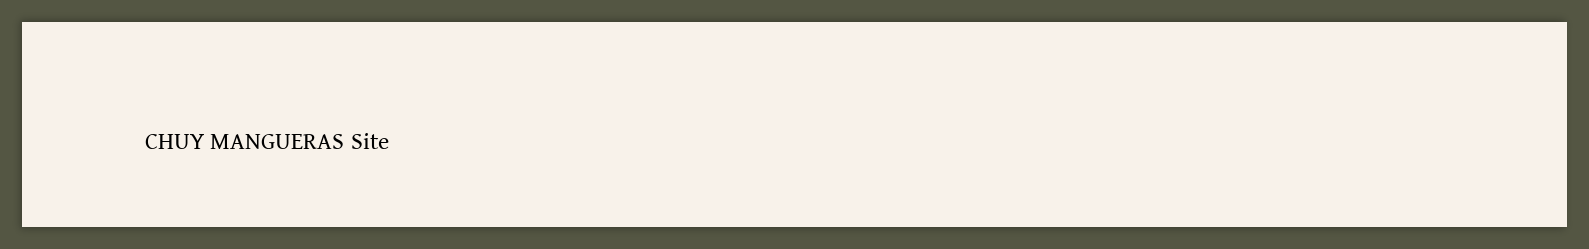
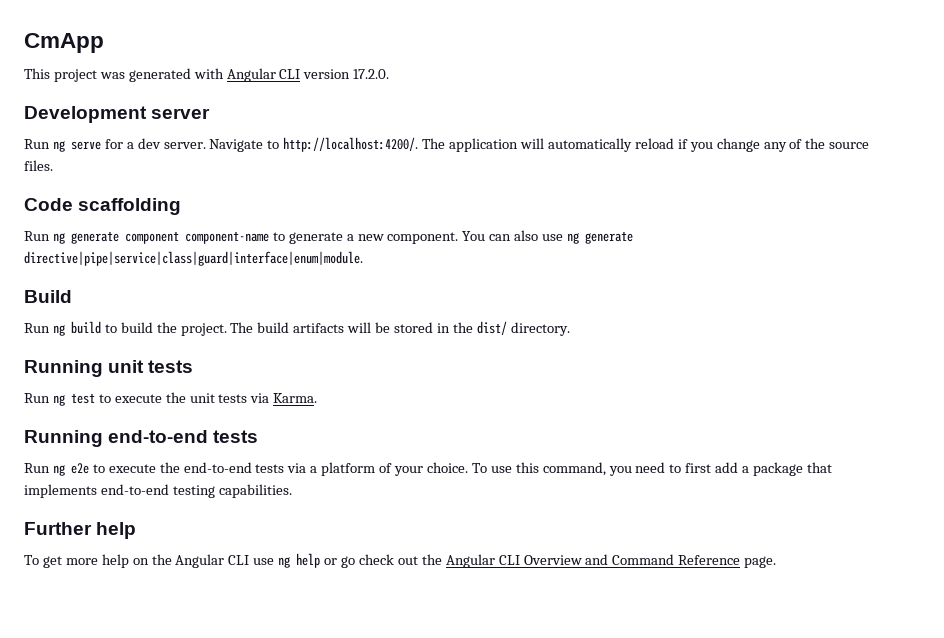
- CHUY MANGUERAS Site
+ CmApp
+ This project was generated with Angular CLI version 17.2.0.
+ Development server
+ Run ng serve for a dev server. Navigate to http://localhost:4200/. The application will automatically reload if you change any of the source files.
+ Code scaffolding
+ Run ng generate component component-name to generate a new component. You can also use ng generate directive|pipe|service|class|guard|interface|enum|module.
+ Build
+ Run ng build to build the project. The build artifacts will be stored in the dist/ directory.
+ Running unit tests
+ Run ng test to execute the unit tests via Karma.
+ Running end-to-end tests
+ Run ng e2e to execute the end-to-end tests via a platform of your choice. To use this command, you need to first add a package that implements end-to-end testing capabilities.
+ Further help
+ To get more help on the Angular CLI use ng help or go check out the Angular CLI Overview and Command Reference page.

